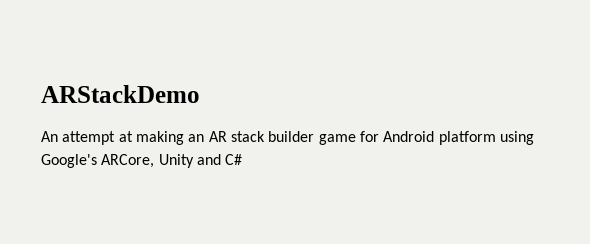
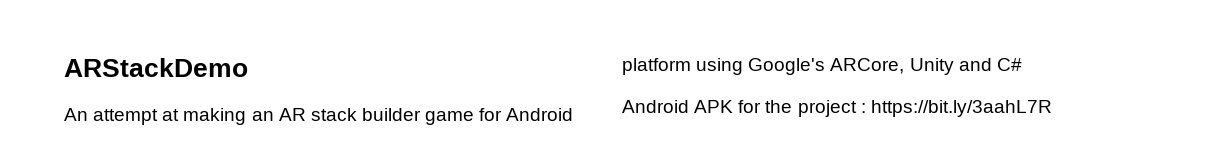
+ Android APK for the project : https://bit.ly/3aahL7R

